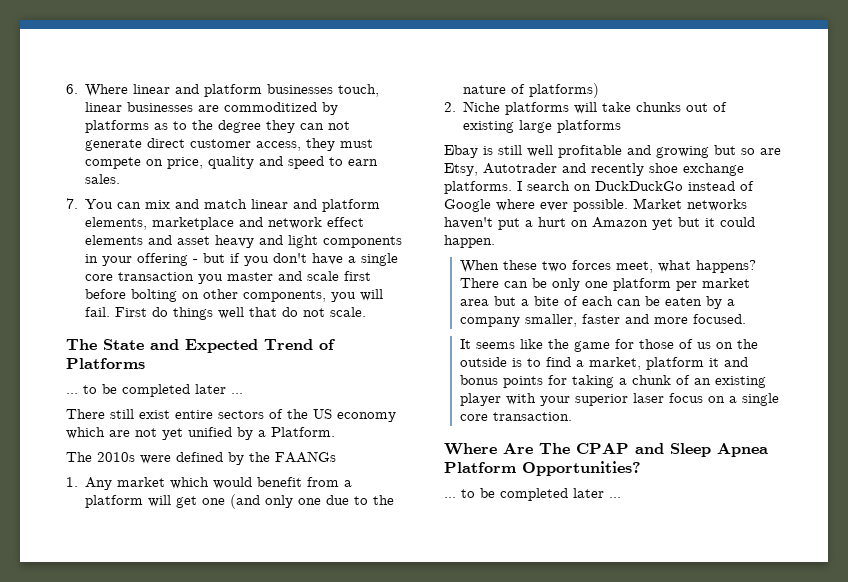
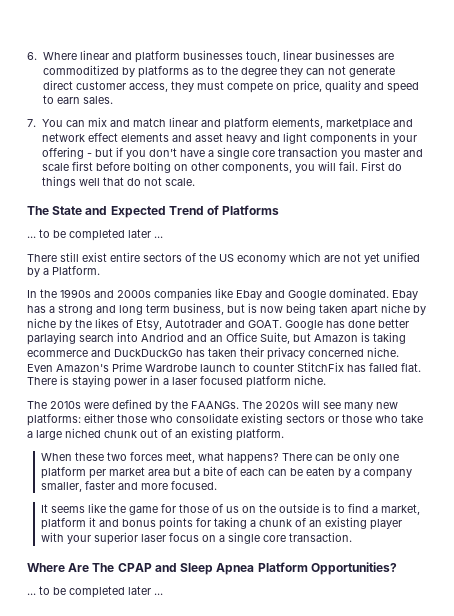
+ In the 1990s and 2000s companies like Ebay and Google dominated. Ebay has a strong and long term business, but is now being taken apart niche by niche by the likes of Etsy, Autotrader and GOAT. Google has done better parlaying search into Andriod and an Office Suite, but Amazon is taking ecommerce and DuckDuckGo has taken their privacy concerned niche. Even Amazon's Prime Wardrobe launch to counter StitchFix has falled flat. There is staying power in a laser focused platform niche.
- The 2010s were defined by the FAANGs
- 1. Any market which would benefit from a platform will get one (and only one due to the nature of platforms)
- 2. Niche platforms will take chunks out of existing large platforms
- Ebay is still well profitable and growing but so are Etsy, Autotrader and recently shoe exchange platforms. I search on DuckDuckGo instead of Google where ever possible. Market networks haven't put a hurt on Amazon yet but it could happen.
+ The 2010s were defined by the FAANGs. The 2020s will see many new platforms: either those who consolidate existing sectors or those who take a large niched chunk out of an existing platform.

